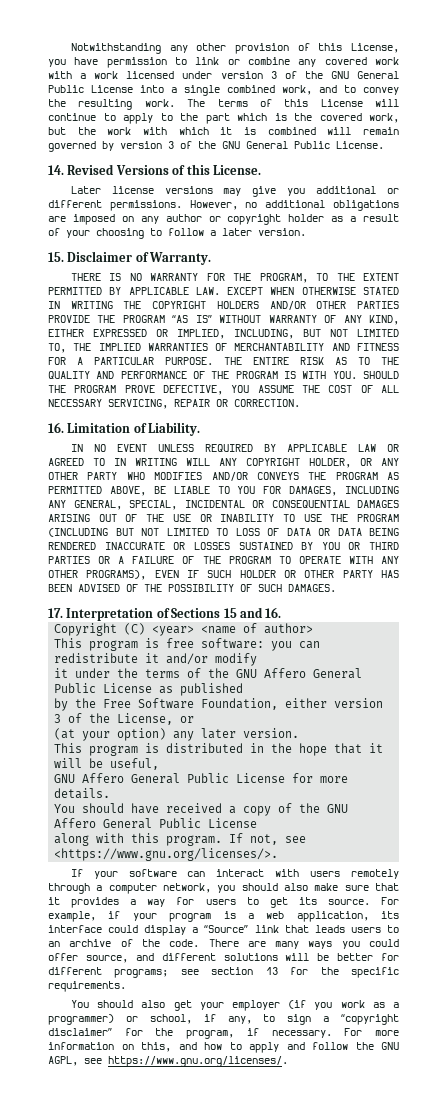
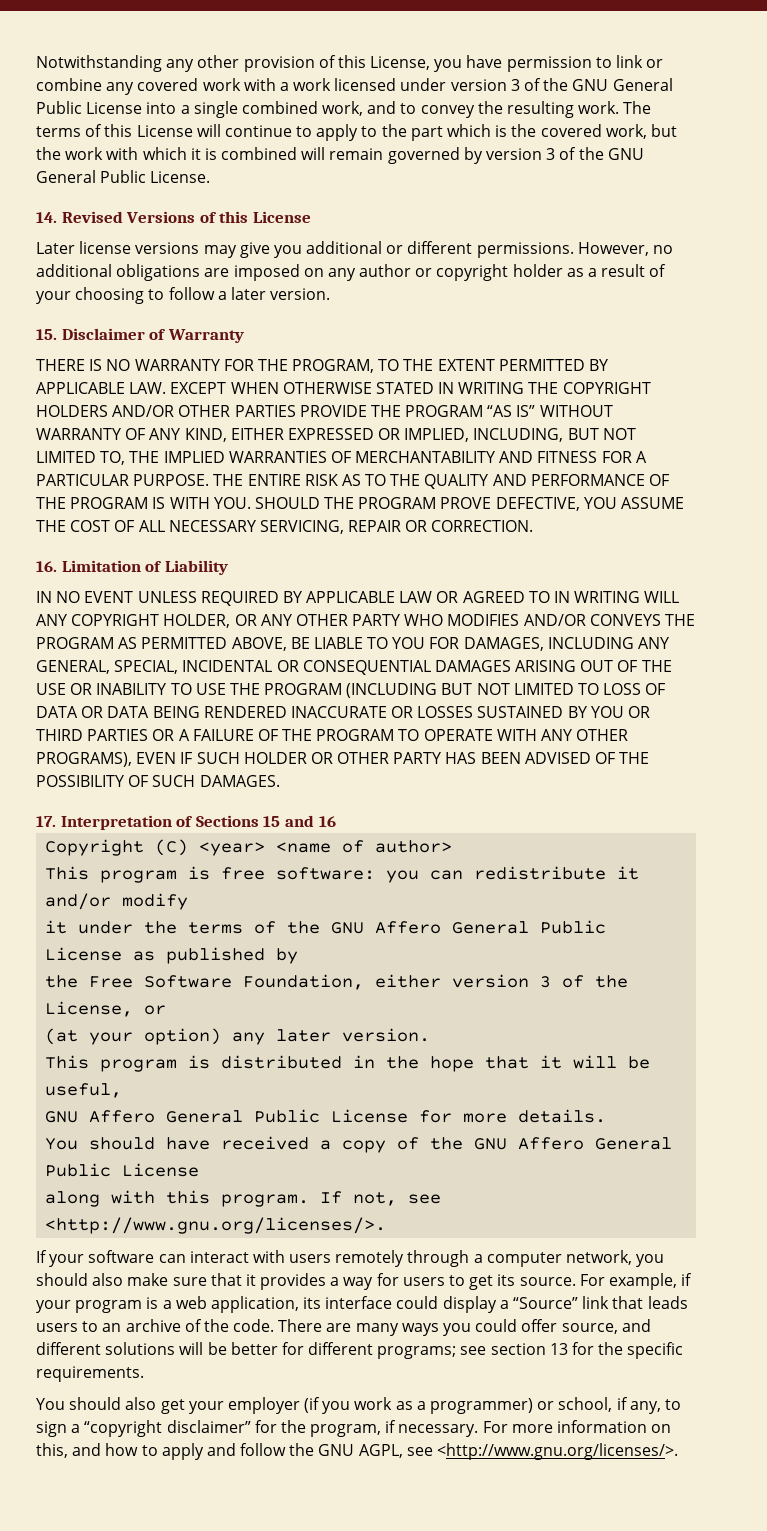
- 14. Revised Versions of this License.
+ 14. Revised Versions of this License
- 15. Disclaimer of Warranty.
+ 15. Disclaimer of Warranty
- 16. Limitation of Liability.
+ 16. Limitation of Liability
- 17. Interpretation of Sections 15 and 16.
+ 17. Interpretation of Sections 15 and 16
- it under the terms of the GNU Affero General Public License as published
- by the Free Software Foundation, either version 3 of the License, or
+ it under the terms of the GNU Affero General Public License as published by
+ the Free Software Foundation, either version 3 of the License, or
- If not, see <https://www.gnu.org/licenses/>.
+ If not, see <http://www.gnu.org/licenses/>.
- For more information on this, and how to apply and follow the GNU AGPL, see https://www.gnu.org/licenses/.
+ For more information on this, and how to apply and follow the GNU AGPL, see <http://www.gnu.org/licenses/>.

